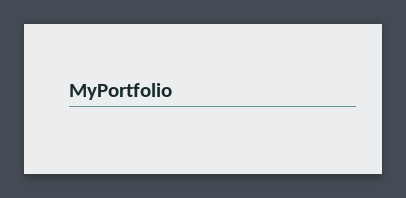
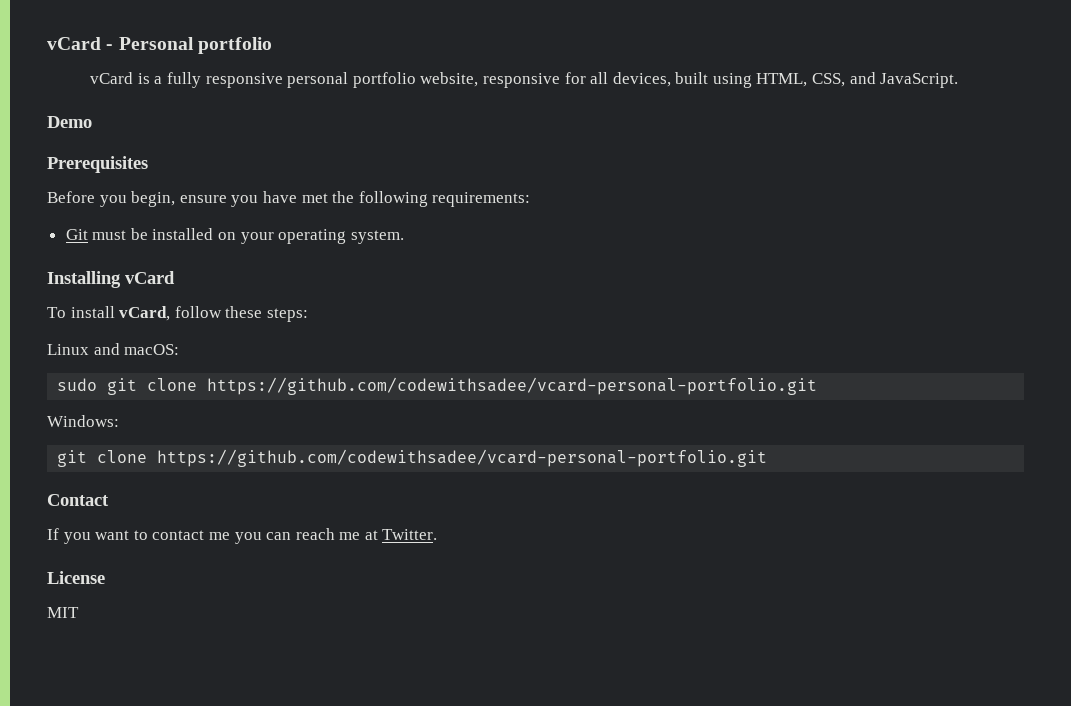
- MyPortfolio
+ vCard - Personal portfolio
+ vCard is a fully responsive personal portfolio website, responsive for all devices, built using HTML, CSS, and JavaScript.
+ Demo
+ Prerequisites
+ Before you begin, ensure you have met the following requirements:
+ Git must be installed on your operating system.
+ Installing vCard
+ To install vCard, follow these steps:
+ Linux and macOS:
+ sudo git clone https://github.com/codewithsadee/vcard-personal-portfolio.git
+ Windows:
+ git clone https://github.com/codewithsadee/vcard-personal-portfolio.git
+ Contact
+ If you want to contact me you can reach me at Twitter.
+ License
+ MIT

